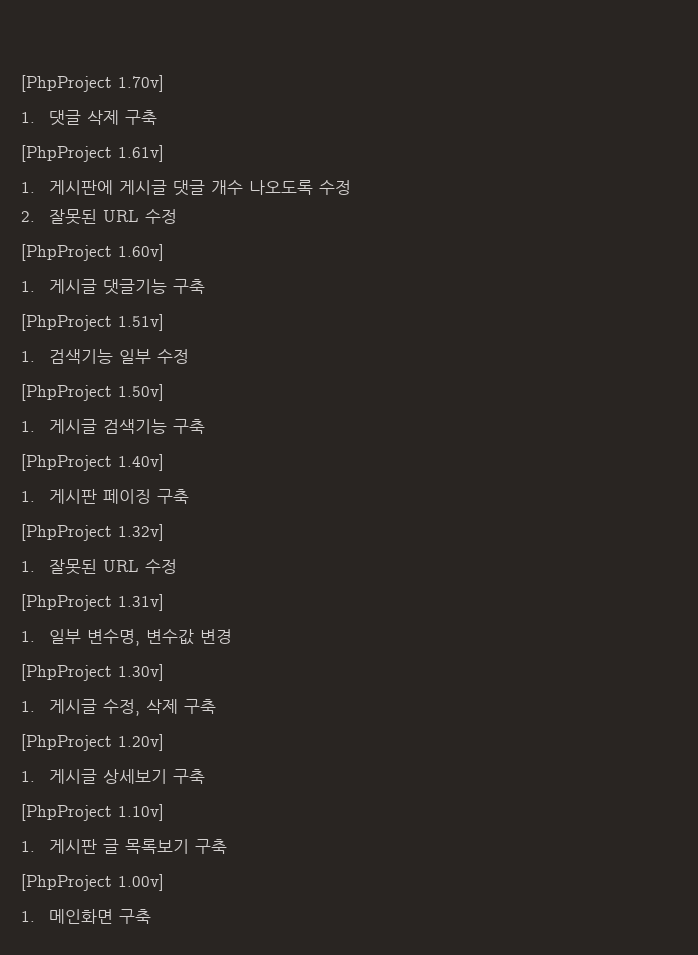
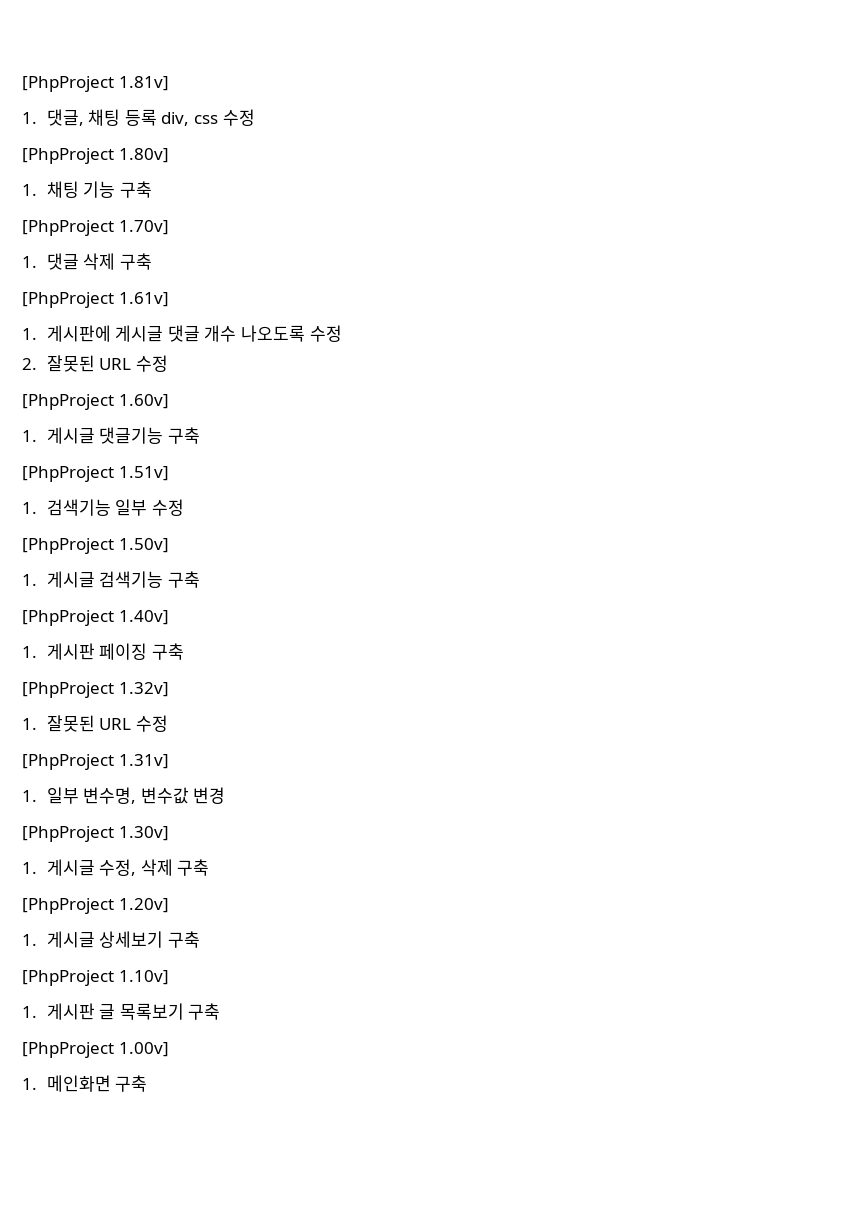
+ [PhpProject 1.81v]
+ 1. 댓글, 채팅 등록 div, css 수정
+ [PhpProject 1.80v]
+ 1. 채팅 기능 구축

